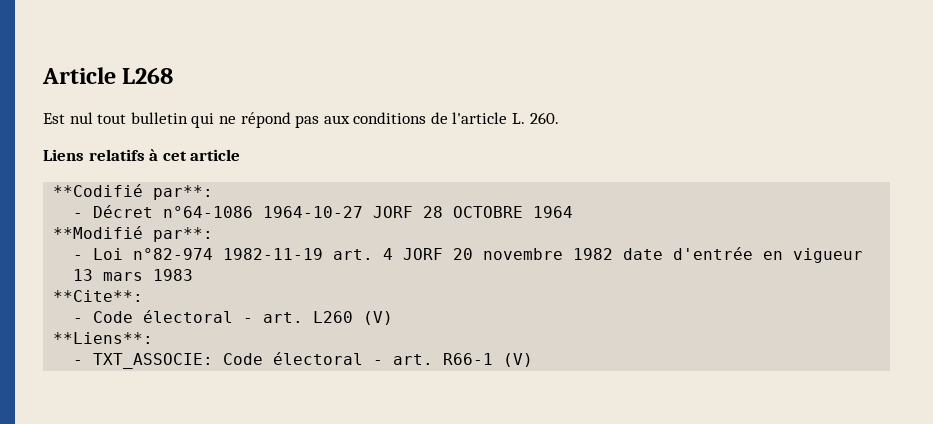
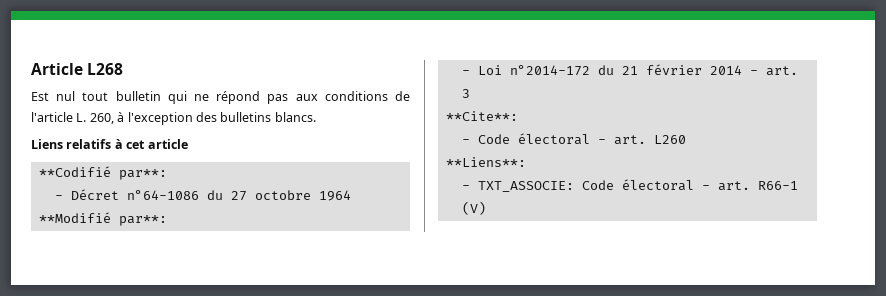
- Est nul tout bulletin qui ne répond pas aux conditions de l'article L. 260.
+ Est nul tout bulletin qui ne répond pas aux conditions de l'article L. 260, à l'exception des bulletins blancs.
- - Décret n°64-1086 1964-10-27 JORF 28 OCTOBRE 1964
+ - Décret n°64-1086 du 27 octobre 1964
- - Loi n°82-974 1982-11-19 art. 4 JORF 20 novembre 1982 date d'entrée en vigueur 13 mars 1983
+ - Loi n°2014-172 du 21 février 2014 - art. 3
- - Code électoral - art. L260 (V)
+ - Code électoral - art. L260

